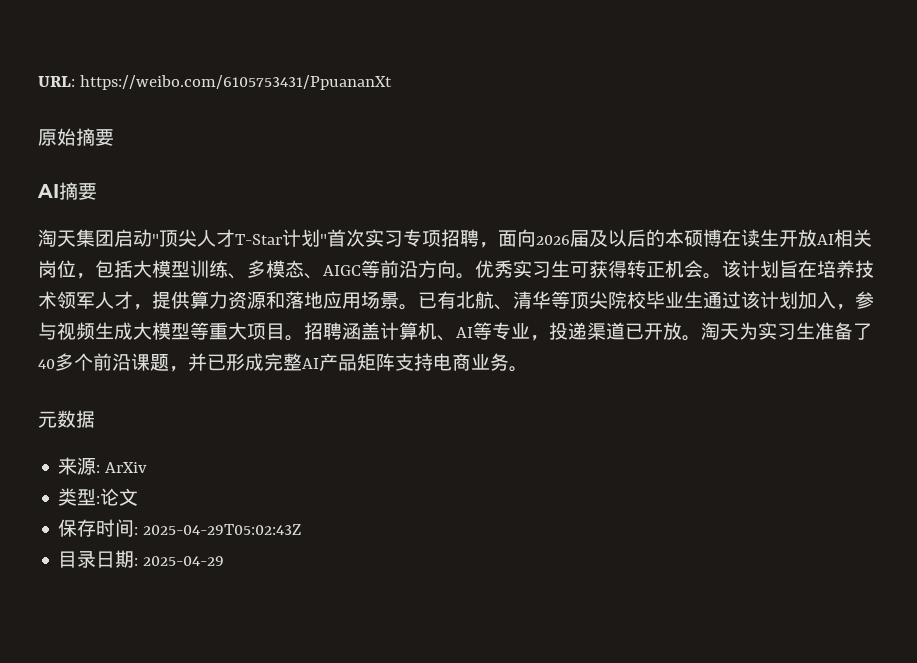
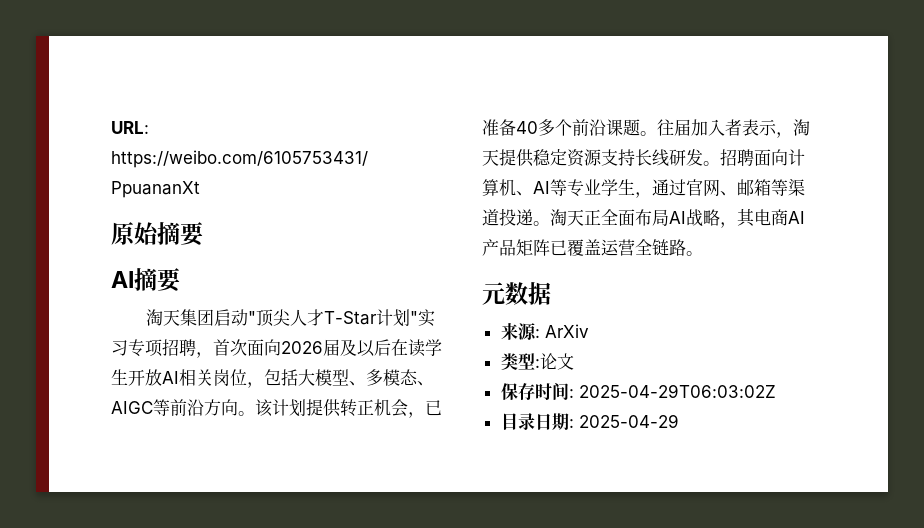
- 淘天集团启动"顶尖人才T-Star计划"首次实习专项招聘，面向2026届及以后的本硕博在读生开放AI相关岗位，包括大模型训练、多模态、AIGC等前沿方向。
+ 淘天集团启动"顶尖人才T-Star计划"实习专项招聘，首次面向2026届及以后在读学生开放AI相关岗位，包括大模型、多模态、AIGC等前沿方向。
- 优秀实习生可获得转正机会。该计划旨在培养技术领军人才，提供算力资源和落地应用场景。已有北航、清华等顶尖院校毕业生通过该计划加入，参与视频生成大模型等重大项目。招聘涵盖计算机、AI等专业，投递渠道已开放。淘天为实习生准备了40多个前沿课题，并已形成完整AI产品矩阵支持电商业务。
+ 该计划提供转正机会，已准备40多个前沿课题。往届加入者表示，淘天提供稳定资源支持长线研发。招聘面向计算机、AI等专业学生，通过官网、邮箱等渠道投递。淘天正全面布局AI战略，其电商AI产品矩阵已覆盖运营全链路。
- 保存时间: 2025-04-29T05:02:43Z
+ 保存时间: 2025-04-29T06:03:02Z

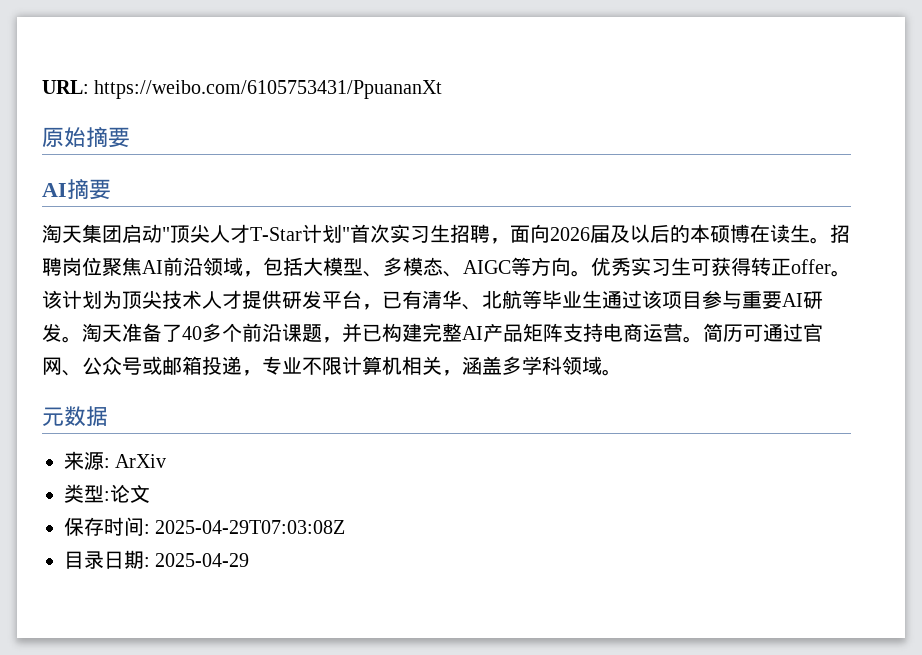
- 淘天集团启动"顶尖人才T-Star计划"实习专项招聘，首次面向2026届及以后在读学生开放AI相关岗位，包括大模型、多模态、AIGC等前沿方向。该计划提供转正机会，已准备40多个前沿课题。往届加入者表示，淘天提供稳定资源支持长线研发。招聘面向计算机、AI等专业学生，通过官网、邮箱等渠道投递。淘天正全面布局AI战略，其电商AI产品矩阵已覆盖运营全链路。
+ 淘天集团启动"顶尖人才T-Star计划"首次实习生招聘，面向2026届及以后的本硕博在读生。招聘岗位聚焦AI前沿领域，包括大模型、多模态、AIGC等方向。优秀实习生可获得转正offer。该计划为顶尖技术人才提供研发平台，已有清华、北航等毕业生通过该项目参与重要AI研发。淘天准备了40多个前沿课题，并已构建完整AI产品矩阵支持电商运营。简历可通过官网、公众号或邮箱投递，专业不限计算机相关，涵盖多学科领域。
- 保存时间: 2025-04-29T06:03:02Z
+ 保存时间: 2025-04-29T07:03:08Z

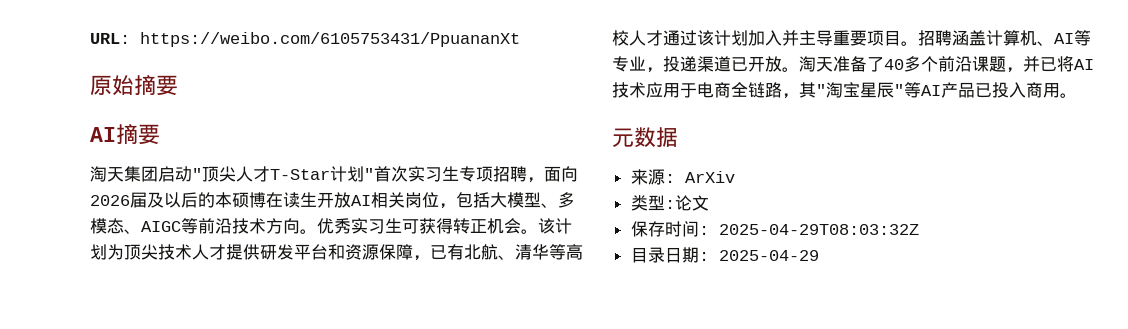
- 淘天集团启动"顶尖人才T-Star计划"首次实习生招聘，面向2026届及以后的本硕博在读生。招聘岗位聚焦AI前沿领域，包括大模型、多模态、AIGC等方向。
+ 淘天集团启动"顶尖人才T-Star计划"首次实习生专项招聘，面向2026届及以后的本硕博在读生开放AI相关岗位，包括大模型、多模态、AIGC等前沿技术方向。
- 优秀实习生可获得转正offer。
+ 优秀实习生可获得转正机会。
- 该计划为顶尖技术人才提供研发平台，已有清华、北航等毕业生通过该项目参与重要AI研发。
+ 该计划为顶尖技术人才提供研发平台和资源保障，已有北航、清华等高校人才通过该计划加入并主导重要项目。招聘涵盖计算机、AI等专业，投递渠道已开放。
- 淘天准备了40多个前沿课题，并已构建完整AI产品矩阵支持电商运营。简历可通过官网、公众号或邮箱投递，专业不限计算机相关，涵盖多学科领域。
+ 淘天准备了40多个前沿课题，并已将AI技术应用于电商全链路，其"淘宝星辰"等AI产品已投入商用。
- 保存时间: 2025-04-29T07:03:08Z
+ 保存时间: 2025-04-29T08:03:32Z

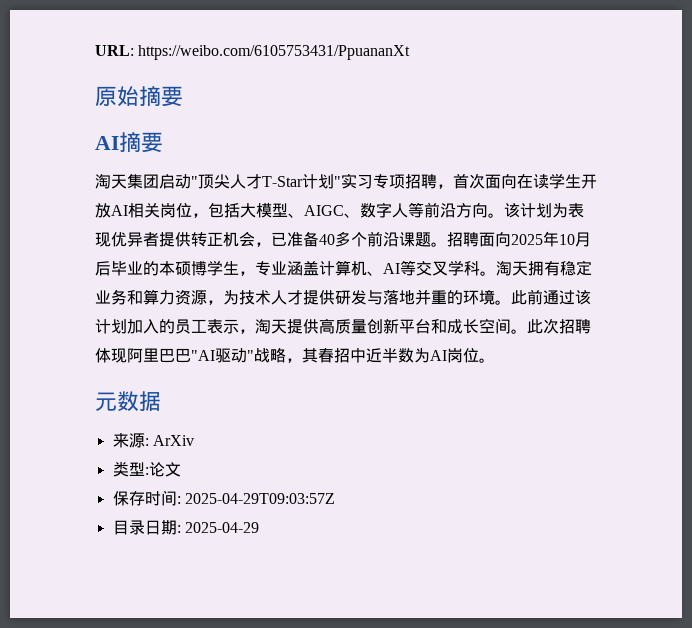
- 淘天集团启动"顶尖人才T-Star计划"首次实习生专项招聘，面向2026届及以后的本硕博在读生开放AI相关岗位，包括大模型、多模态、AIGC等前沿技术方向。优秀实习生可获得转正机会。该计划为顶尖技术人才提供研发平台和资源保障，已有北航、清华等高校人才通过该计划加入并主导重要项目。招聘涵盖计算机、AI等专业，投递渠道已开放。淘天准备了40多个前沿课题，并已将AI技术应用于电商全链路，其"淘宝星辰"等AI产品已投入商用。
+ 淘天集团启动"顶尖人才T-Star计划"实习专项招聘，首次面向在读学生开放AI相关岗位，包括大模型、AIGC、数字人等前沿方向。该计划为表现优异者提供转正机会，已准备40多个前沿课题。招聘面向2025年10月后毕业的本硕博学生，专业涵盖计算机、AI等交叉学科。淘天拥有稳定业务和算力资源，为技术人才提供研发与落地并重的环境。此前通过该计划加入的员工表示，淘天提供高质量创新平台和成长空间。此次招聘体现阿里巴巴"AI驱动"战略，其春招中近半数为AI岗位。
- 保存时间: 2025-04-29T08:03:32Z
+ 保存时间: 2025-04-29T09:03:57Z

